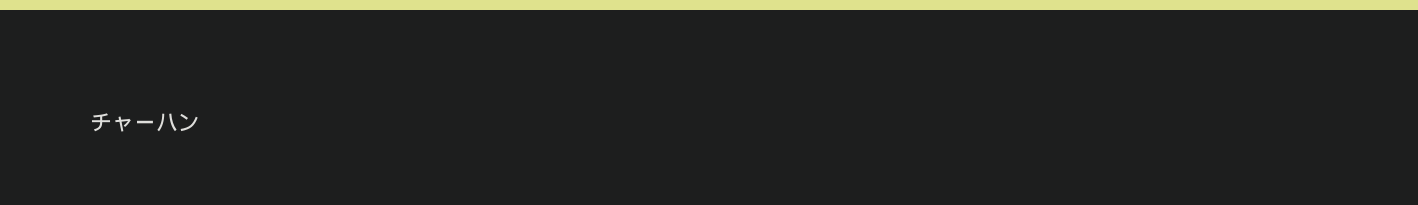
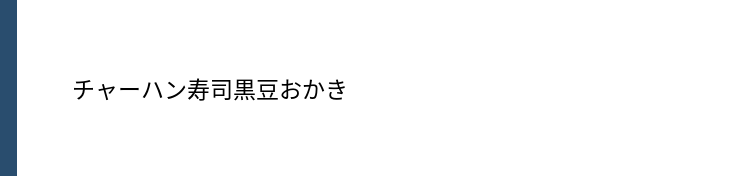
- チャーハン
+ チャーハン寿司黒豆おかき

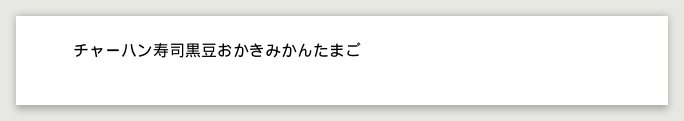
- チャーハン寿司黒豆おかき
+ チャーハン寿司黒豆おかきみかんたまご

